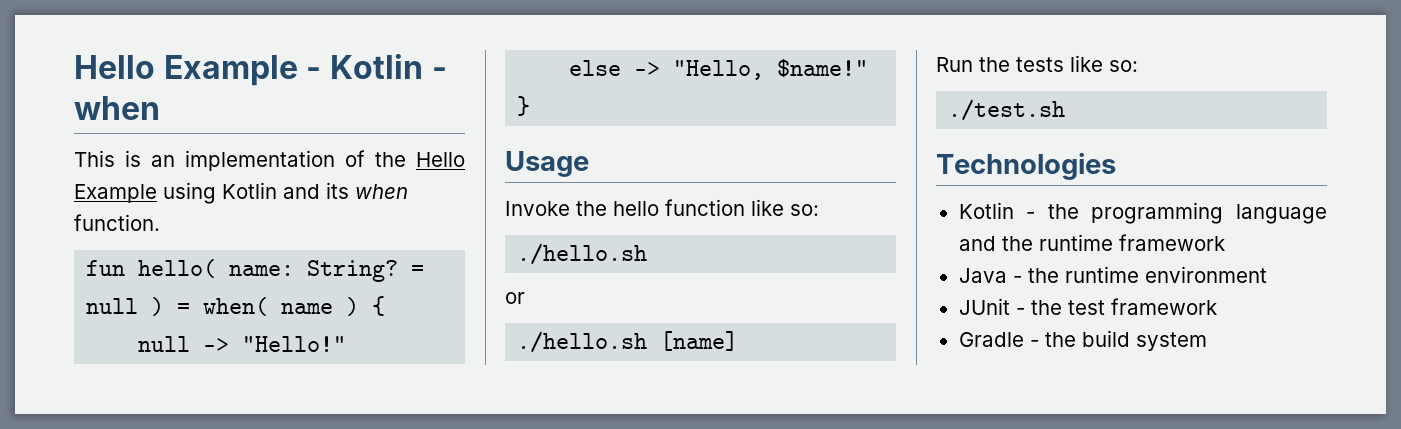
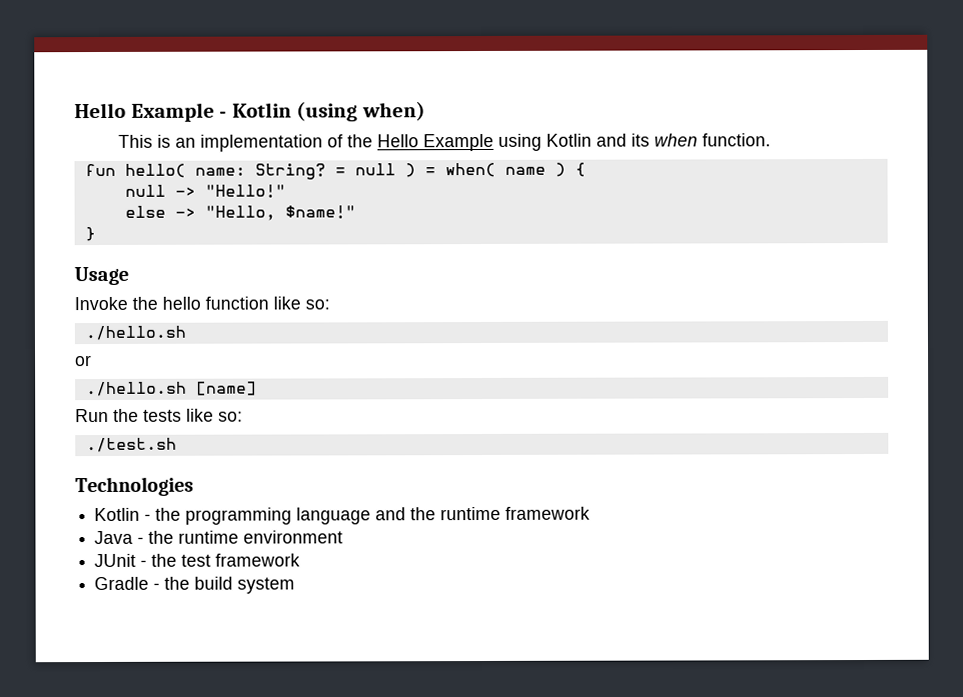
- Hello Example - Kotlin - when
+ Hello Example - Kotlin (using when)

